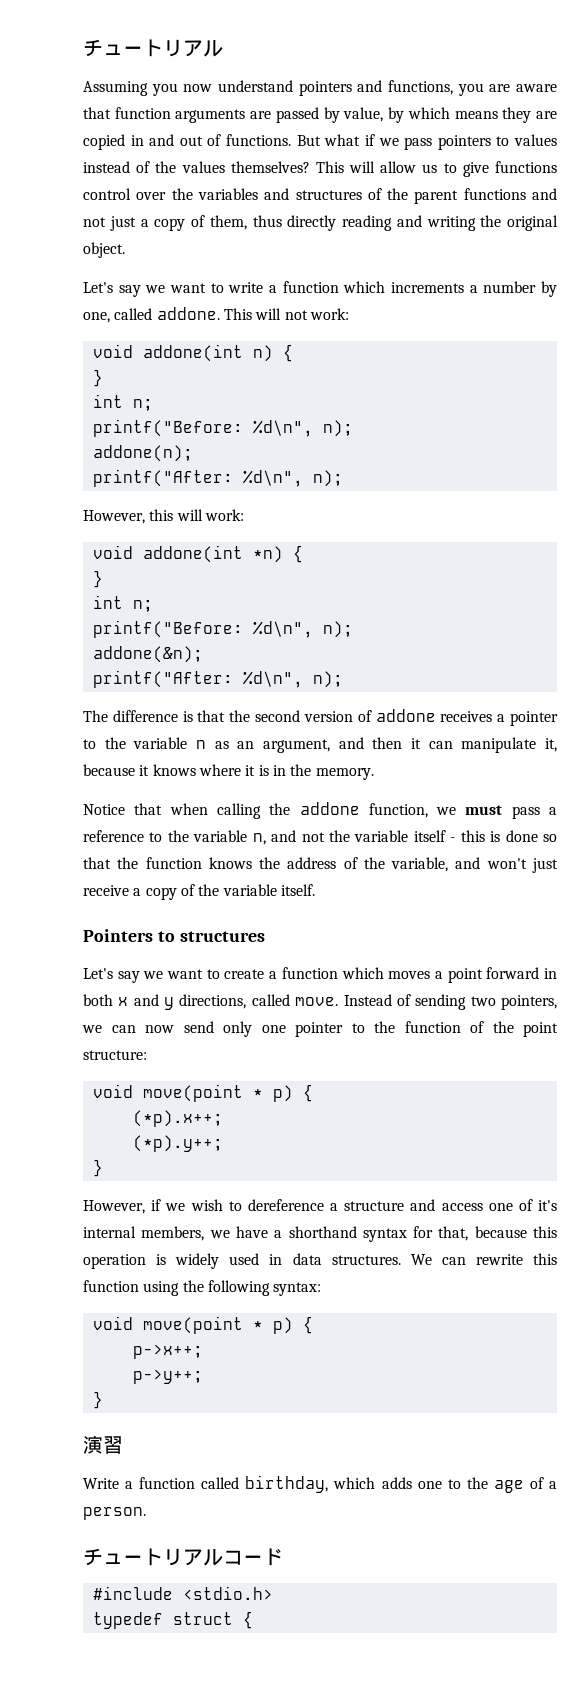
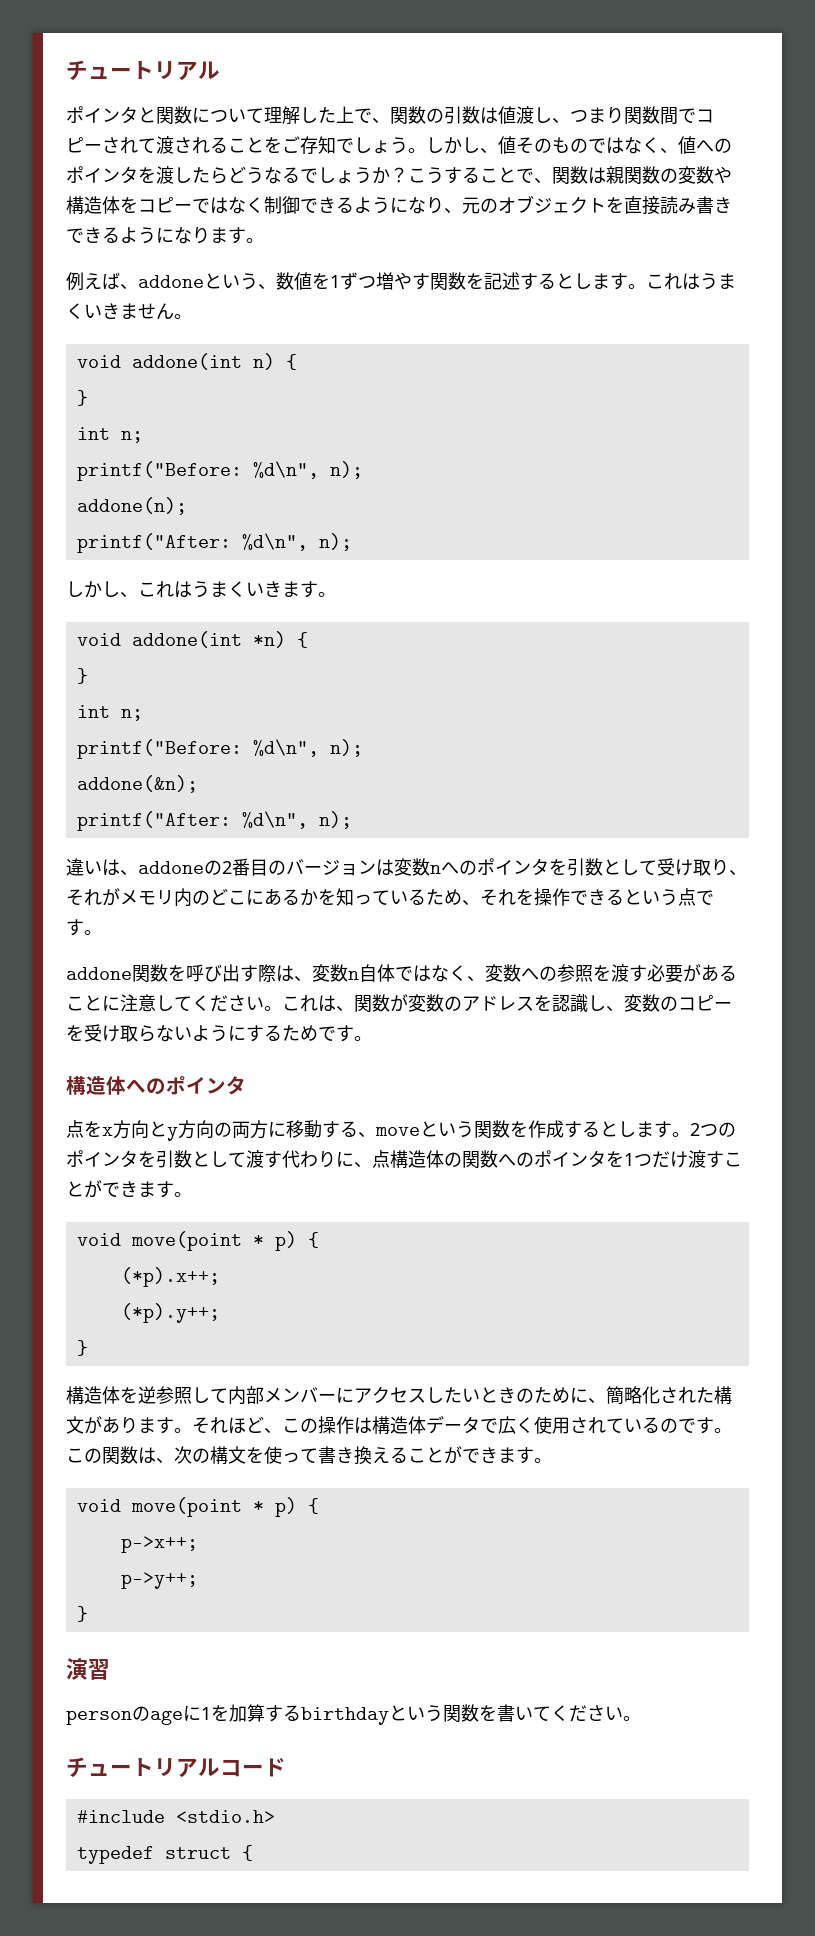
- Assuming you now understand pointers and functions, you are aware that function arguments are passed by value, by which means they are copied in and out of functions. But what if we pass pointers to values instead of the values themselves? This will allow us to give functions control over the variables and structures of the parent functions and not just a copy of them, thus directly reading and writing the original object.
- Let's say we want to write a function which increments a number by one, called addone. This will not work:
+ ポインタと関数について理解した上で、関数の引数は値渡し、つまり関数間でコピーされて渡されることをご存知でしょう。しかし、値そのものではなく、値へのポインタを渡したらどうなるでしょうか？こうすることで、関数は親関数の変数や構造体をコピーではなく制御できるようになり、元のオブジェクトを直接読み書きできるようになります。
+ 例えば、addoneという、数値を1ずつ増やす関数を記述するとします。これはうまくいきません。
- However, this will work:
+ しかし、これはうまくいきます。
- The difference is that the second version of addone receives a pointer to the variable n as an argument, and then it can manipulate it, because it knows where it is in the memory.
- Notice that when calling the addone function, we must pass a reference to the variable n, and not the variable itself - this is done so that the function knows the address of the variable, and won't just receive a copy of the variable itself.
- Pointers to structures
- Let's say we want to create a function which moves a point forward in both x and y directions, called move. Instead of sending two pointers, we can now send only one pointer to the function of the point structure:
+ 違いは、addoneの2番目のバージョンは変数nへのポインタを引数として受け取り、それがメモリ内のどこにあるかを知っているため、それを操作できるという点です。
+ addone関数を呼び出す際は、変数n自体ではなく、変数への参照を渡す必要があることに注意してください。これは、関数が変数のアドレスを認識し、変数のコピーを受け取らないようにするためです。
+ 構造体へのポインタ
+ 点をx方向とy方向の両方に移動する、moveという関数を作成するとします。2つのポインタを引数として渡す代わりに、点構造体の関数へのポインタを1つだけ渡すことができます。
- However, if we wish to dereference a structure and access one of it's internal members, we have a shorthand syntax for that, because this operation is widely used in data structures. We can rewrite this function using the following syntax:
+ 構造体を逆参照して内部メンバーにアクセスしたいときのために、簡略化された構文があります。それほど、この操作は構造体データで広く使用されているのです。この関数は、次の構文を使って書き換えることができます。
- Write a function called birthday, which adds one to the age of a person.
+ personのageに1を加算するbirthdayという関数を書いてください。

